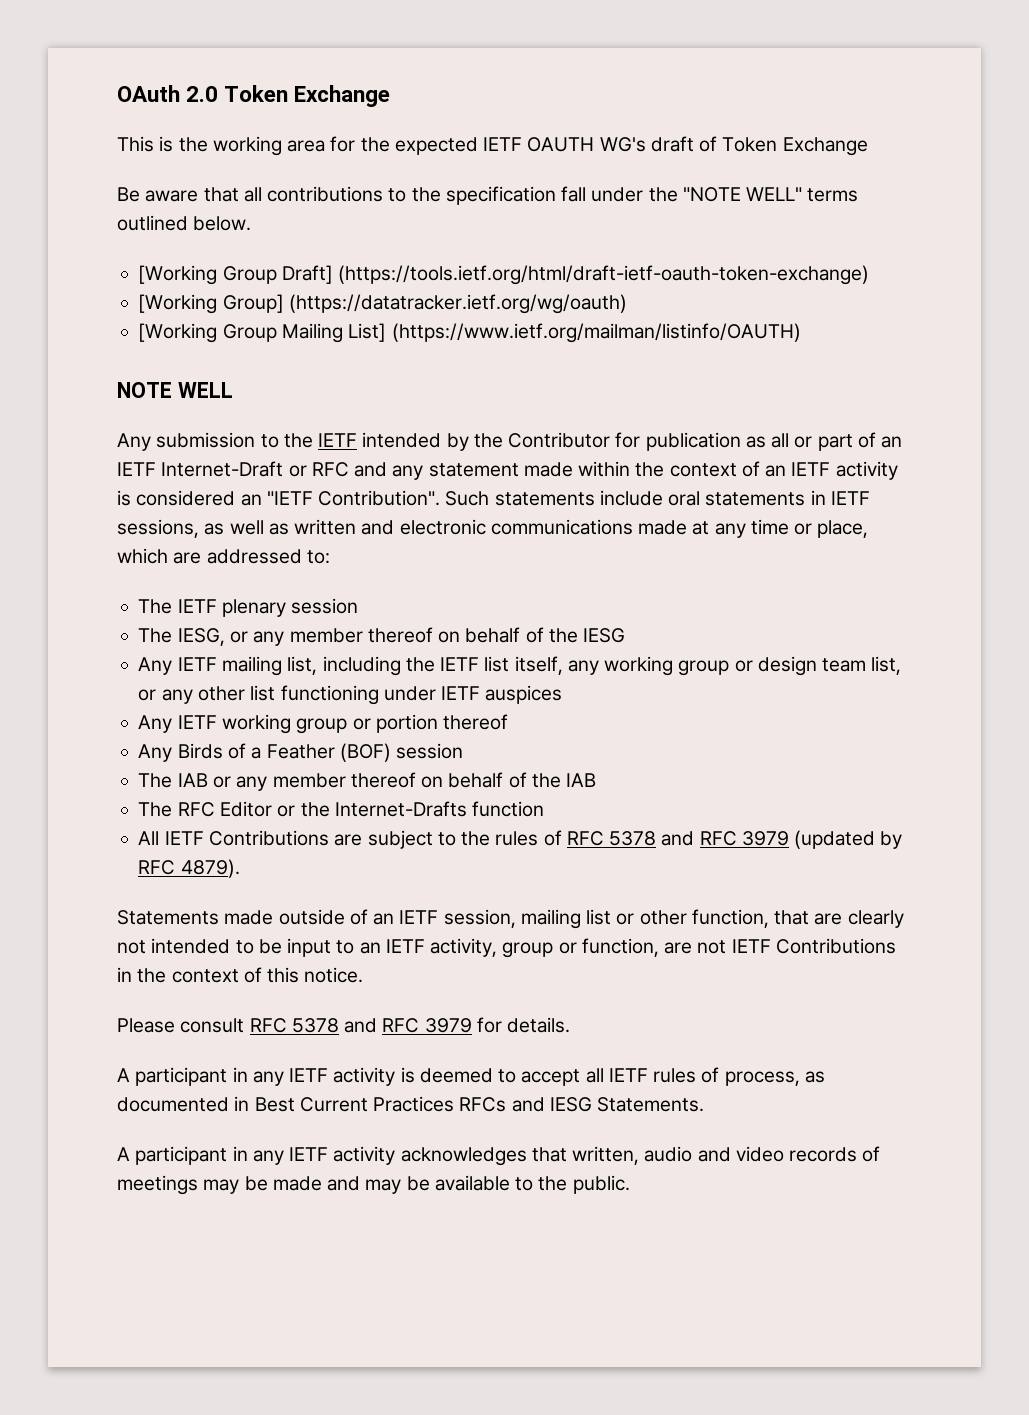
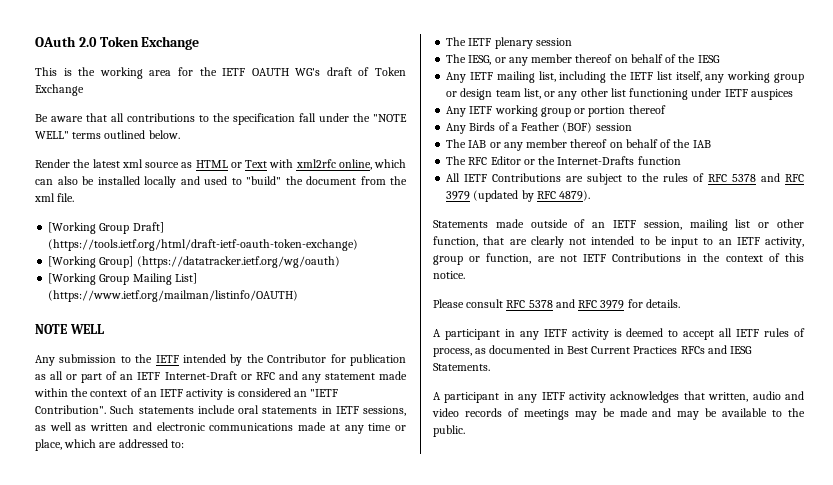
- This is the working area for the expected IETF OAUTH WG's draft of Token Exchange
+ This is the working area for the IETF OAUTH WG's draft of Token Exchange
+ Render the latest xml source as HTML or Text with xml2rfc online, which can also be installed locally and used to "build" the document from the xml file.

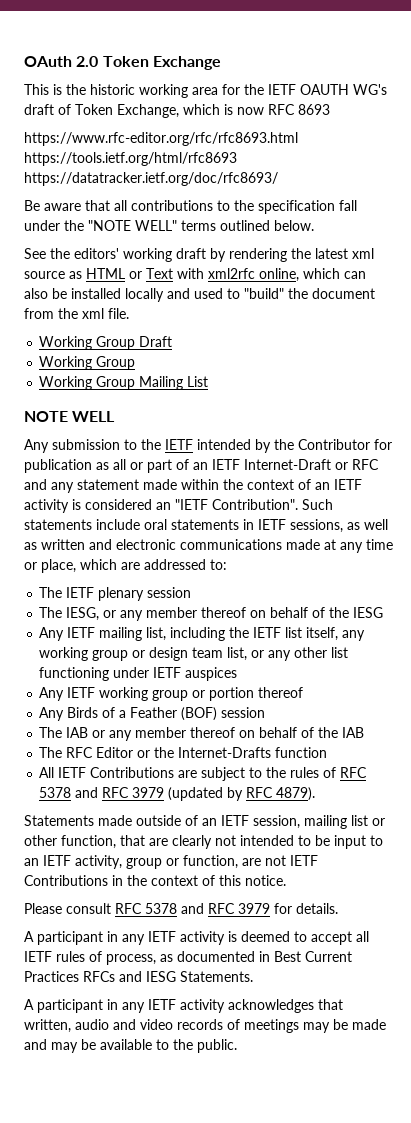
- This is the working area for the IETF OAUTH WG's draft of Token Exchange
+ This is the historic working area for the IETF OAUTH WG's draft of Token Exchange, which is now RFC 8693
+ https://www.rfc-editor.org/rfc/rfc8693.html https://tools.ietf.org/html/rfc8693 https://datatracker.ietf.org/doc/rfc8693/
- Render the latest xml source as HTML or Text with xml2rfc online, which can also be installed locally and used to "build" the document from the xml file.
+ See the editors' working draft by rendering the latest xml source as HTML or Text with xml2rfc online, which can also be installed locally and used to "build" the document from the xml file.
- [Working Group Draft] (https://tools.ietf.org/html/draft-ietf-oauth-token-exchange)
- [Working Group] (https://datatracker.ietf.org/wg/oauth)
- [Working Group Mailing List] (https://www.ietf.org/mailman/listinfo/OAUTH)
+ Working Group Draft
+ Working Group
+ Working Group Mailing List

